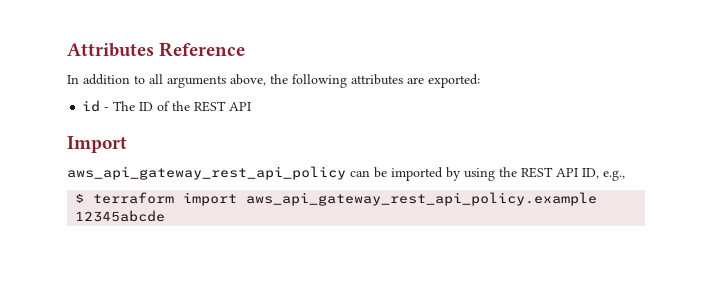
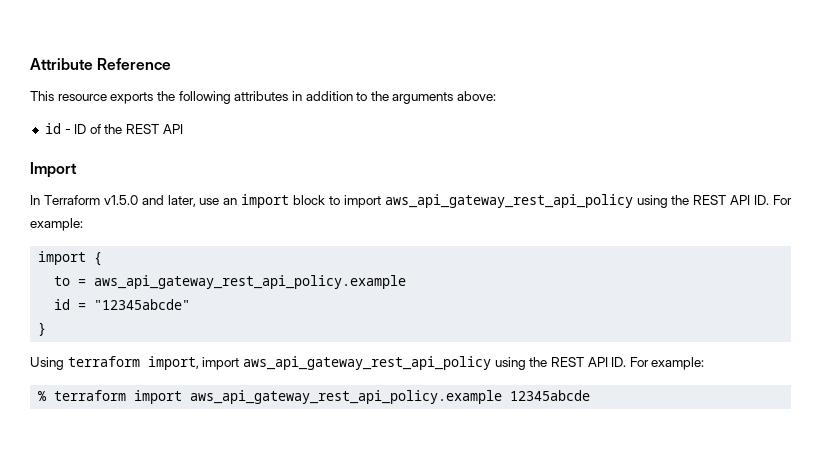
- Attributes Reference
+ Attribute Reference
- In addition to all arguments above, the following attributes are exported:
+ This resource exports the following attributes in addition to the arguments above:
- id - The ID of the REST API
+ id - ID of the REST API
- aws_api_gateway_rest_api_policy can be imported by using the REST API ID, e.g.,
- $ terraform import aws_api_gateway_rest_api_policy.example 12345abcde
+ In Terraform v1.5.0 and later, use an import block to import aws_api_gateway_rest_api_policy using the REST API ID. For example:
+ import {
+ to = aws_api_gateway_rest_api_policy.example
+ id = "12345abcde"
+ }
+ Using terraform import, import aws_api_gateway_rest_api_policy using the REST API ID. For example:
+ % terraform import aws_api_gateway_rest_api_policy.example 12345abcde

